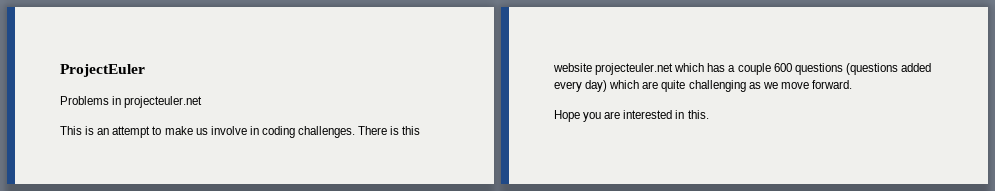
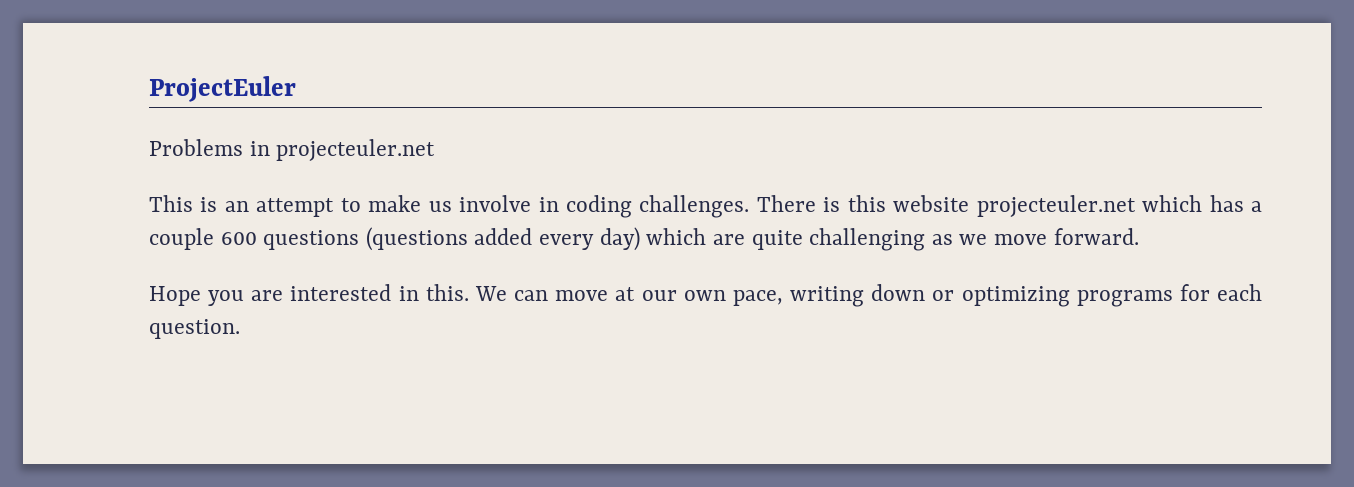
+ We can move at our own pace, writing down or optimizing programs for each question.

